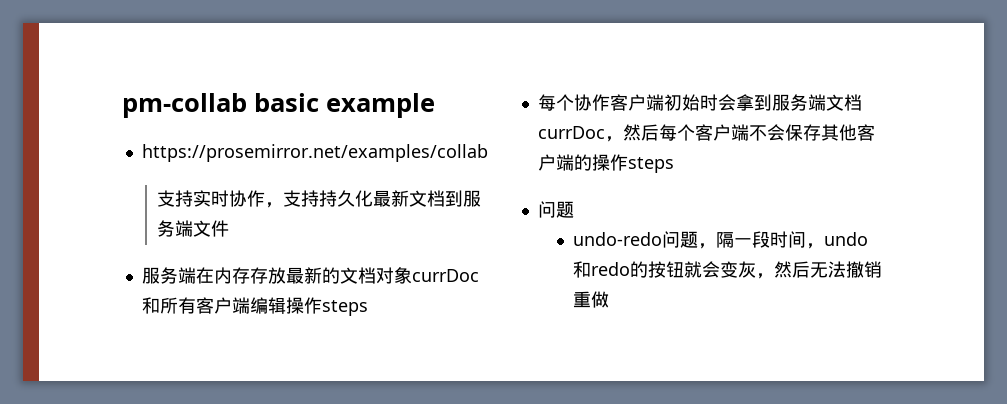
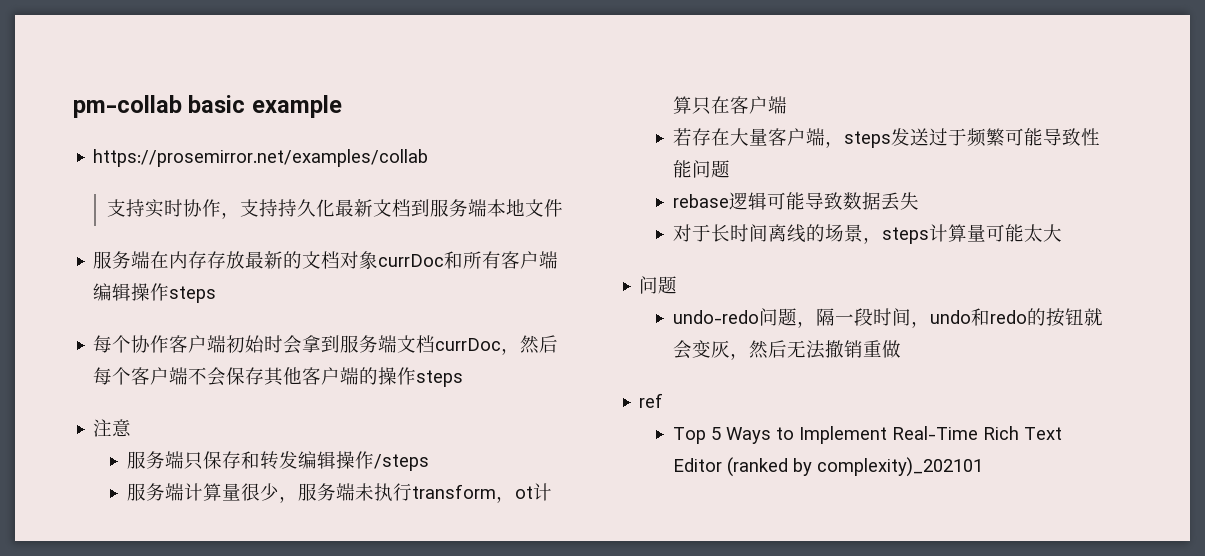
- 支持实时协作，支持持久化最新文档到服务端文件
+ 支持实时协作，支持持久化最新文档到服务端本地文件
+ 注意
+ 服务端只保存和转发编辑操作/steps
+ 服务端计算量很少，服务端未执行transform，ot计算只在客户端
+ 若存在大量客户端，steps发送过于频繁可能导致性能问题
+ rebase逻辑可能导致数据丢失
+ 对于长时间离线的场景，steps计算量可能太大
+ ref
+ Top 5 Ways to Implement Real-Time Rich Text Editor (ranked by complexity)_202101

